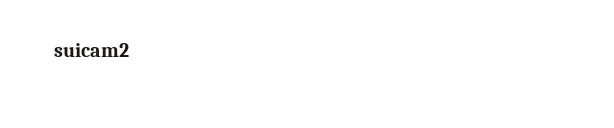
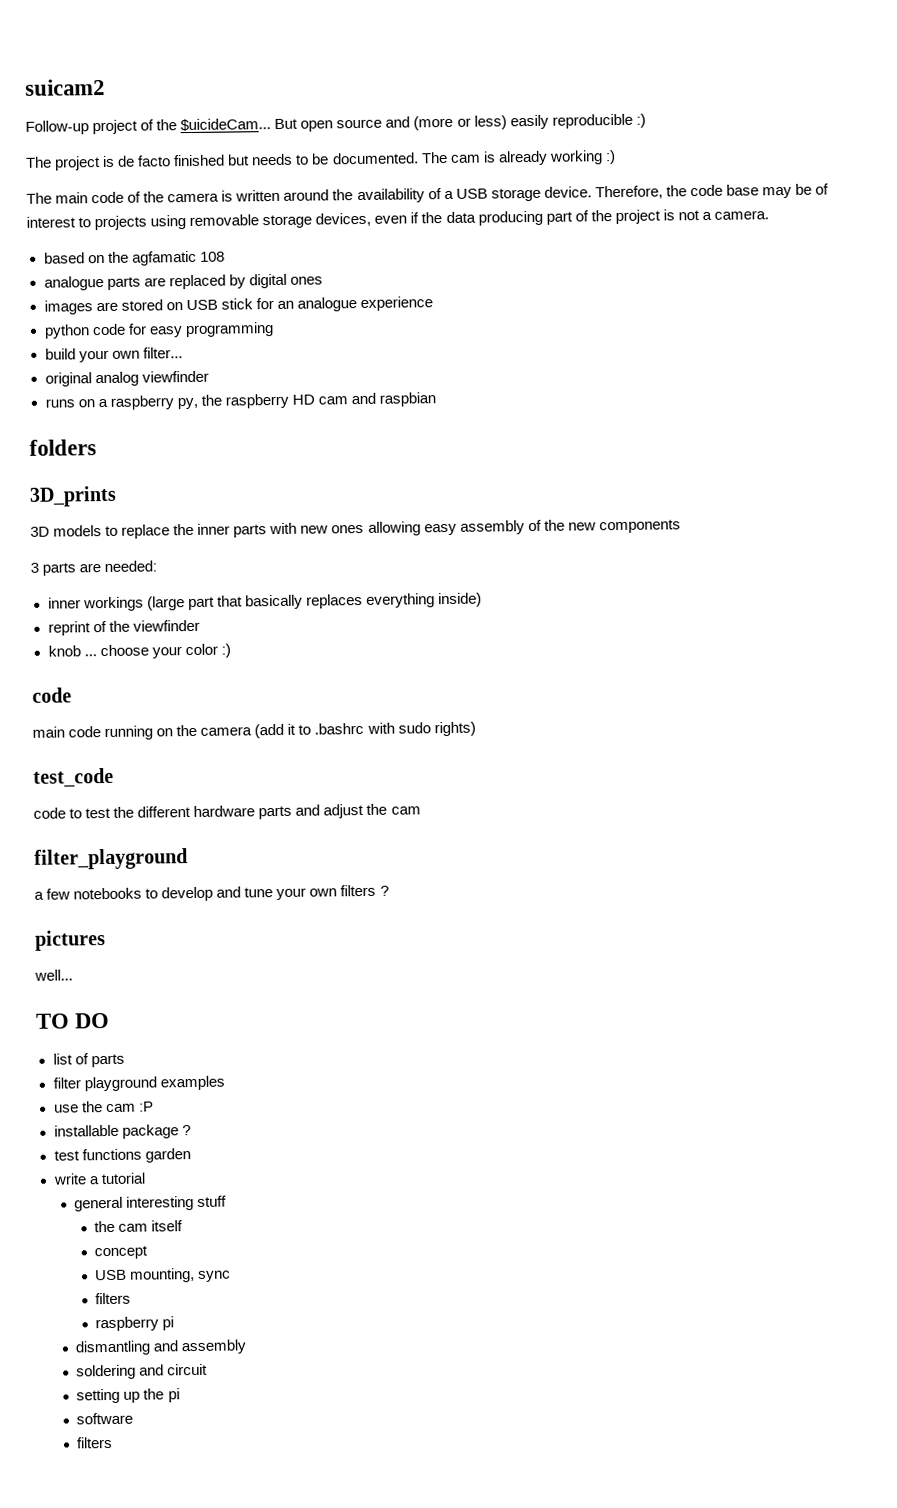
+ Follow-up project of the $uicideCam... But open source and (more or less) easily reproducible :)
+ The project is de facto finished but needs to be documented. The cam is already working :)
+ The main code of the camera is written around the availability of a USB storage device. Therefore, the code base may be of interest to projects using removable storage devices, even if the data producing part of the project is not a camera.
+ based on the agfamatic 108
+ analogue parts are replaced by digital ones
+ images are stored on USB stick for an analogue experience
+ python code for easy programming
+ build your own filter...
+ original analog viewfinder
+ runs on a raspberry py, the raspberry HD cam and raspbian
+ folders
+ 3D_prints
+ 3D models to replace the inner parts with new ones allowing easy assembly of the new components
+ 3 parts are needed:
+ inner workings (large part that basically replaces everything inside)
+ reprint of the viewfinder
+ knob ... choose your color :)
+ code
+ main code running on the camera (add it to .bashrc with sudo rights)
+ test_code
+ code to test the different hardware parts and adjust the cam
+ filter_playground
+ a few notebooks to develop and tune your own filters ?
+ pictures
+ well...
+ TO DO
+ list of parts
+ filter playground examples
+ use the cam :P
+ installable package ?
+ test functions garden
+ write a tutorial
+ general interesting stuff
+ the cam itself
+ concept
+ USB mounting, sync
+ filters
+ raspberry pi
+ dismantling and assembly
+ soldering and circuit
+ setting up the pi
+ software
+ filters

